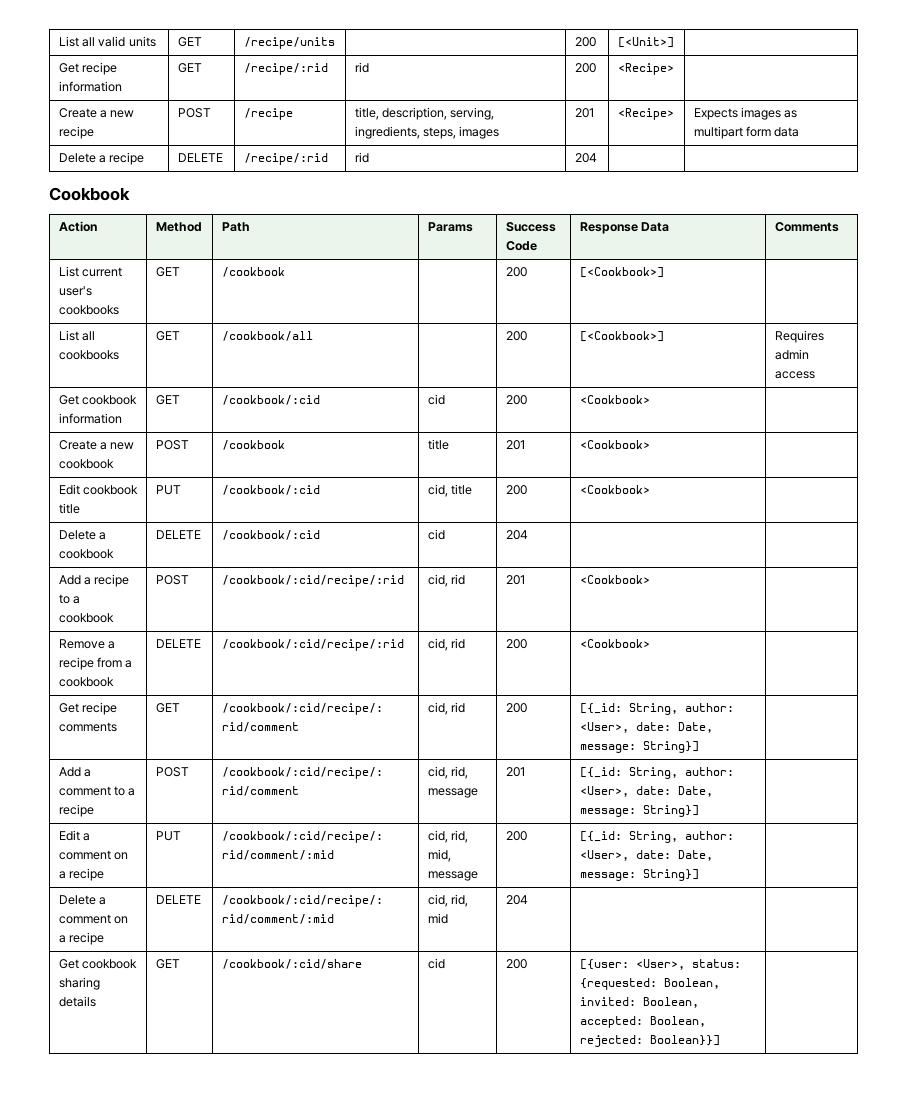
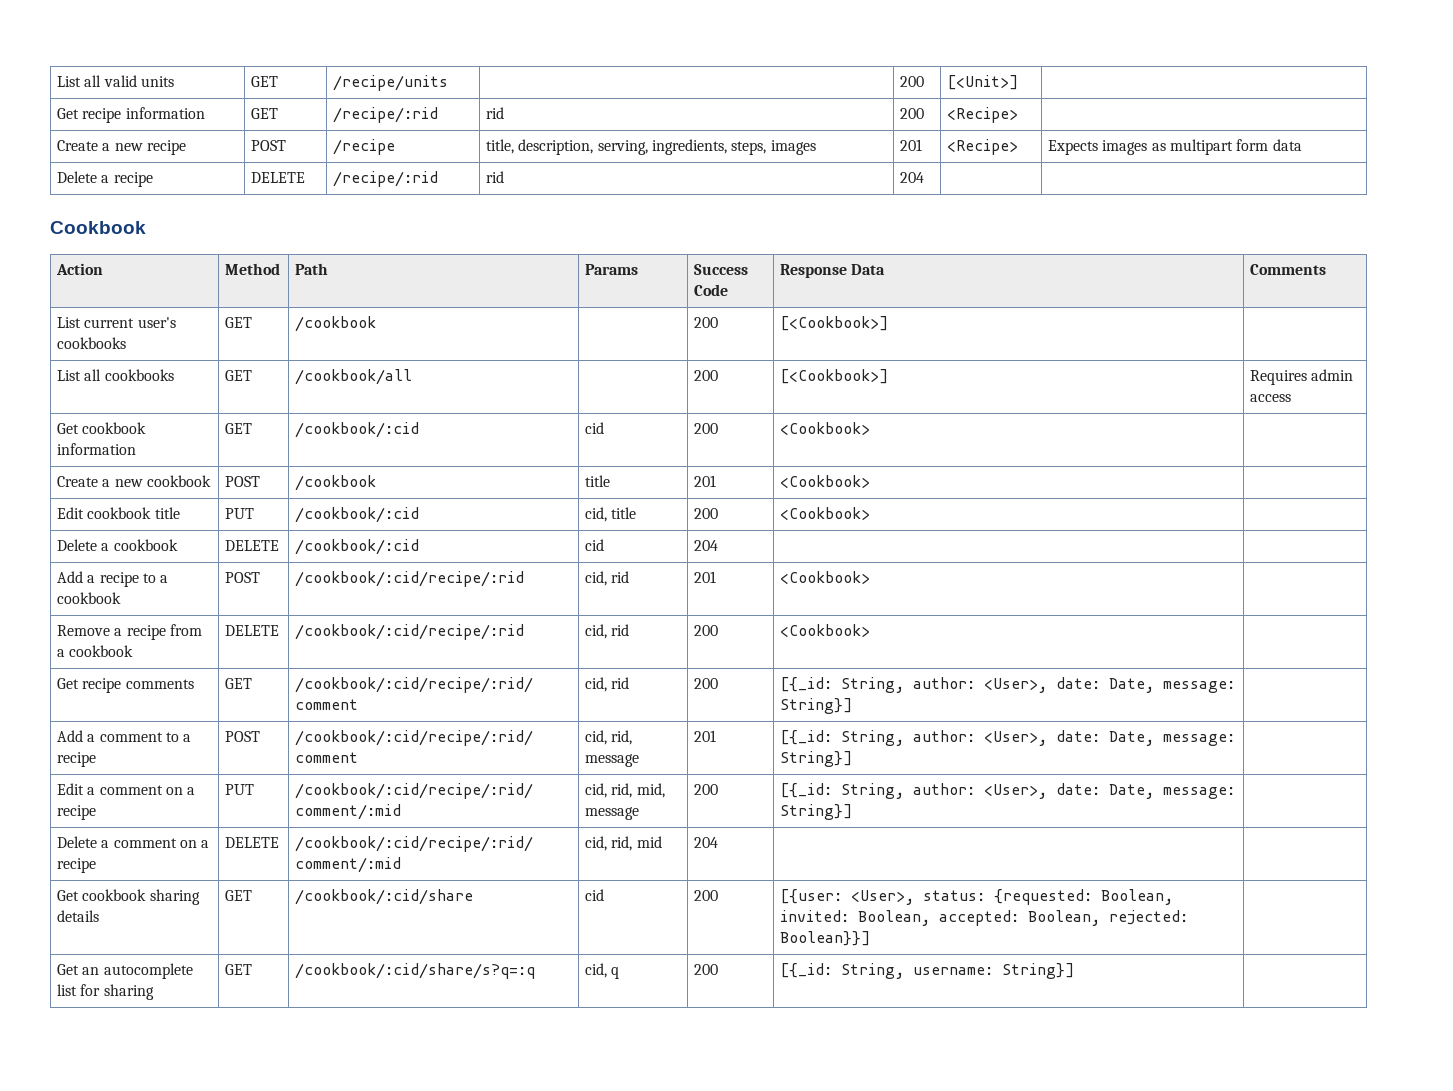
+ Get an autocomplete list for sharing | GET | /cookbook/:cid/share/s?q=:q | cid, q | 200 | [{_id: String, username: String}] |

